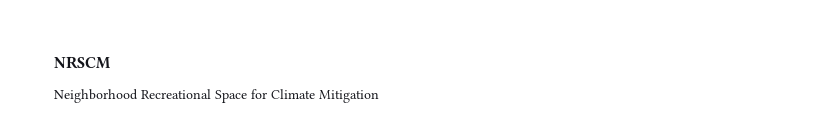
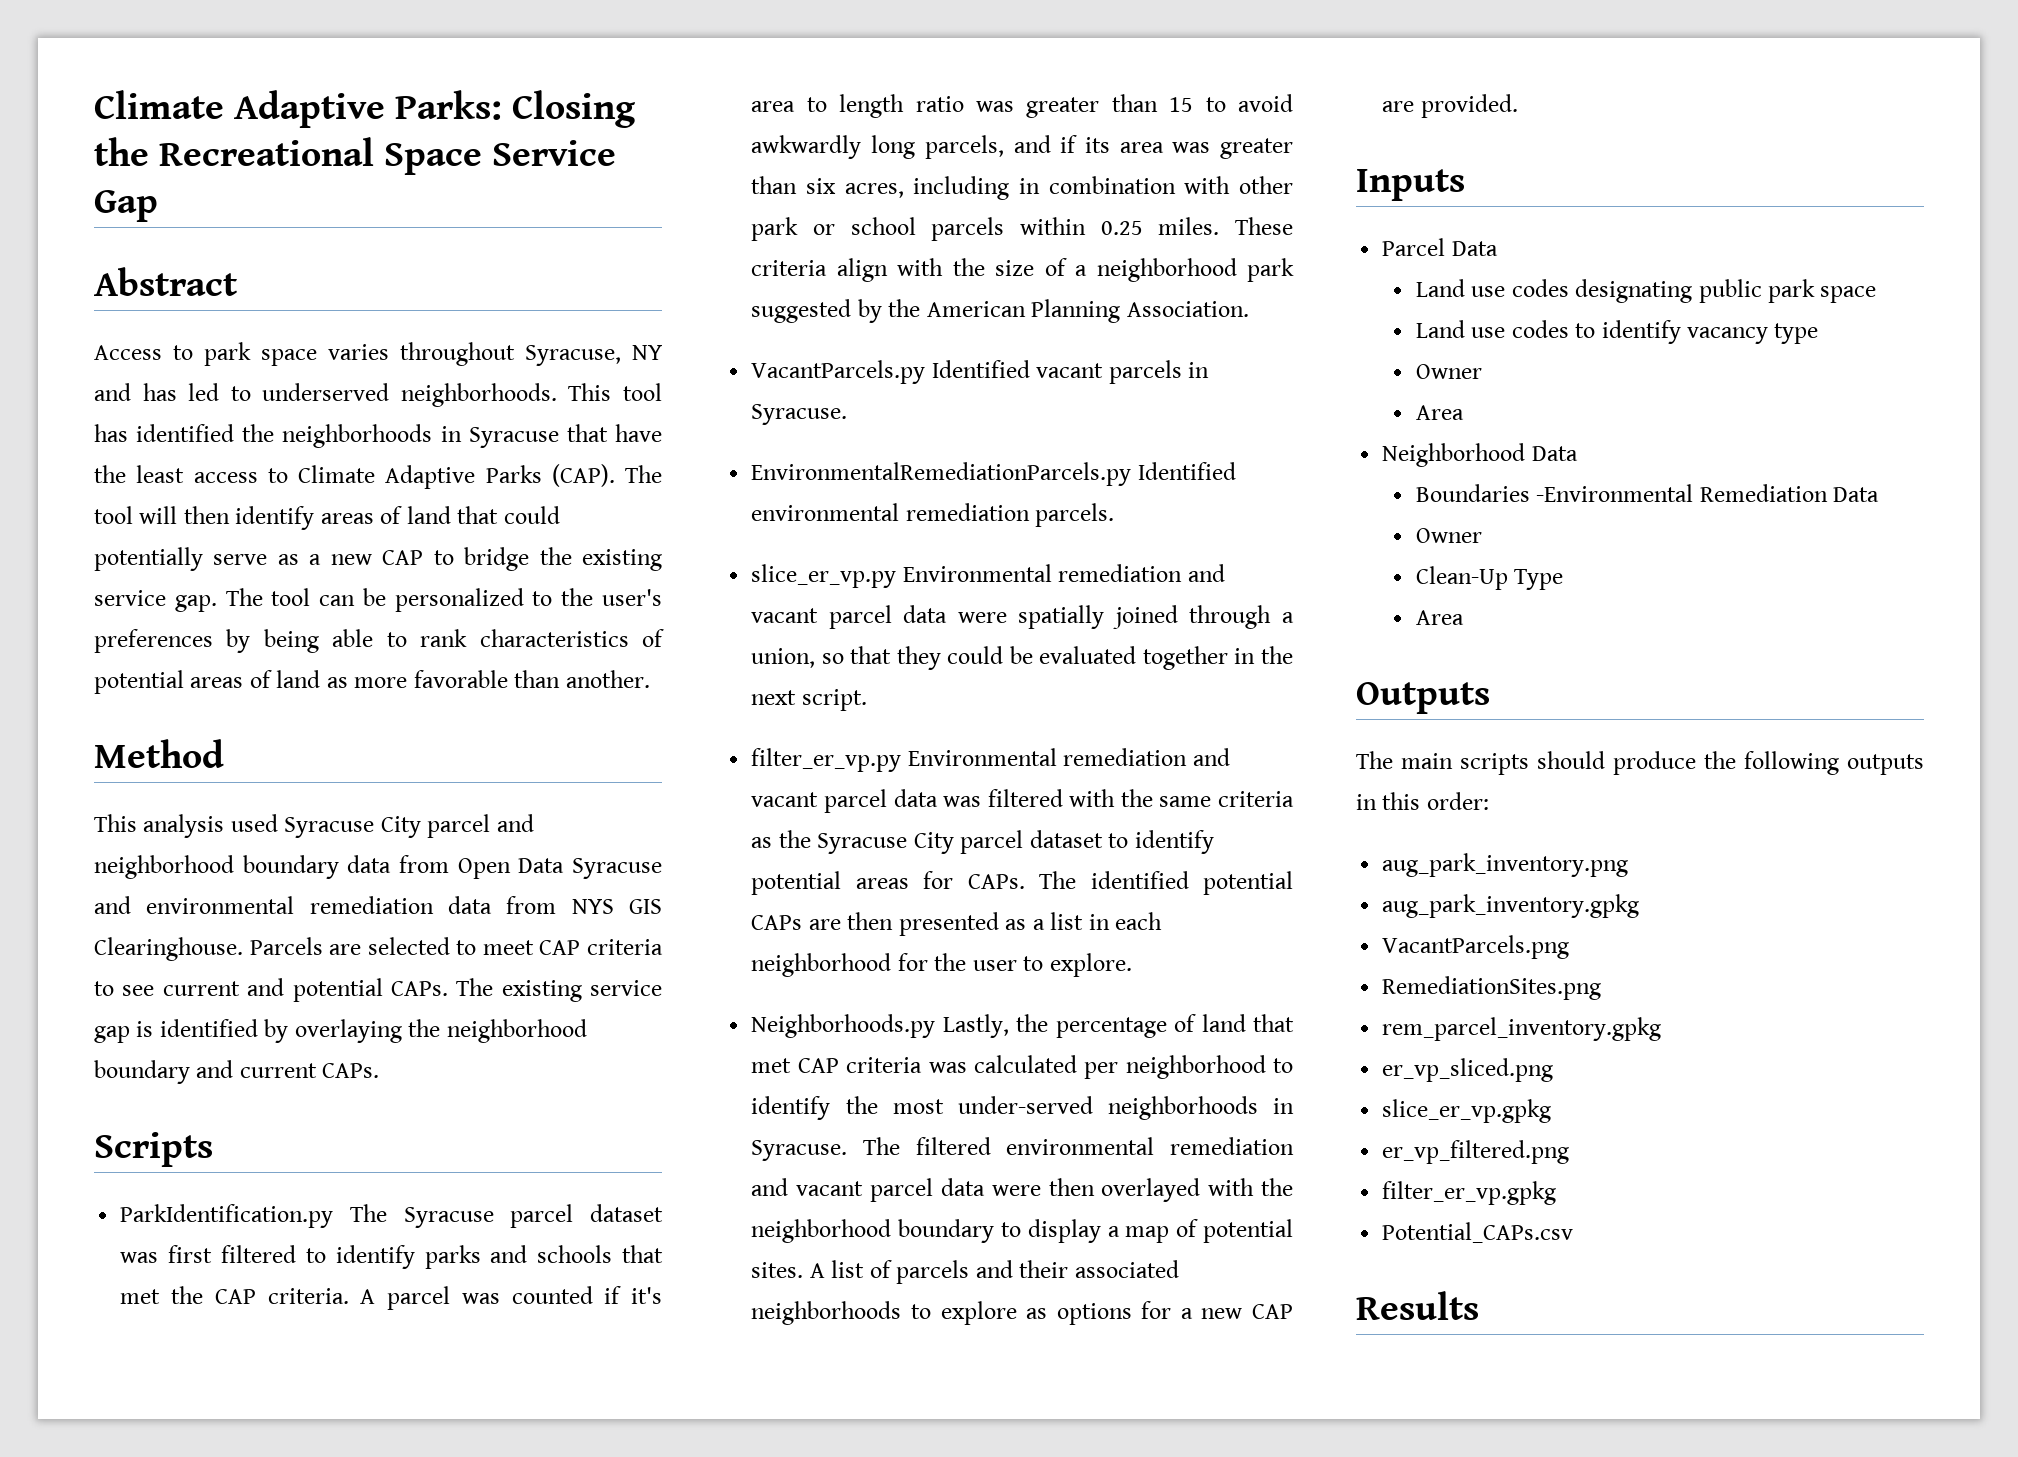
- NRSCM
- Neighborhood Recreational Space for Climate Mitigation
+ Climate Adaptive Parks: Closing the Recreational Space Service Gap
+ Abstract
+ Access to park space varies throughout Syracuse, NY and has led to underserved neighborhoods. This tool has identified the neighborhoods in Syracuse that have the least access to Climate Adaptive Parks (CAP). The tool will then identify areas of land that could potentially serve as a new CAP to bridge the existing service gap. The tool can be personalized to the user's preferences by being able to rank characteristics of potential areas of land as more favorable than another.
+ Method
+ This analysis used Syracuse City parcel and neighborhood boundary data from Open Data Syracuse and environmental remediation data from NYS GIS Clearinghouse. Parcels are selected to meet CAP criteria to see current and potential CAPs. The existing service gap is identified by overlaying the neighborhood boundary and current CAPs.
+ Scripts
+ ParkIdentification.py The Syracuse parcel dataset was first filtered to identify parks and schools that met the CAP criteria. A parcel was counted if it's area to length ratio was greater than 15 to avoid awkwardly long parcels, and if its area was greater than six acres, including in combination with other park or school parcels within 0.25 miles. These criteria align with the size of a neighborhood park suggested by the American Planning Association.
+ VacantParcels.py Identified vacant parcels in Syracuse.
+ EnvironmentalRemediationParcels.py Identified environmental remediation parcels.
+ slice_er_vp.py Environmental remediation and vacant parcel data were spatially joined through a union, so that they could be evaluated together in the next script.
+ filter_er_vp.py Environmental remediation and vacant parcel data was filtered with the same criteria as the Syracuse City parcel dataset to identify potential areas for CAPs. The identified potential CAPs are then presented as a list in each neighborhood for the user to explore.
+ Neighborhoods.py Lastly, the percentage of land that met CAP criteria was calculated per neighborhood to identify the most under-served neighborhoods in Syracuse. The filtered environmental remediation and vacant parcel data were then overlayed with the neighborhood boundary to display a map of potential sites. A list of parcels and their associated neighborhoods to explore as options for a new CAP are provided.
+ Inputs
+ Parcel Data
+ Land use codes designating public park space
+ Land use codes to identify vacancy type
+ Owner
+ Area
+ Neighborhood Data
+ Boundaries -Environmental Remediation Data
+ Owner
+ Clean-Up Type
+ Area
+ Outputs
+ The main scripts should produce the following outputs in this order:
+ aug_park_inventory.png
+ aug_park_inventory.gpkg
+ VacantParcels.png
+ RemediationSites.png
+ rem_parcel_inventory.gpkg
+ er_vp_sliced.png
+ slice_er_vp.gpkg
+ er_vp_filtered.png
+ filter_er_vp.gpkg
+ Potential_CAPs.csv
+ Results

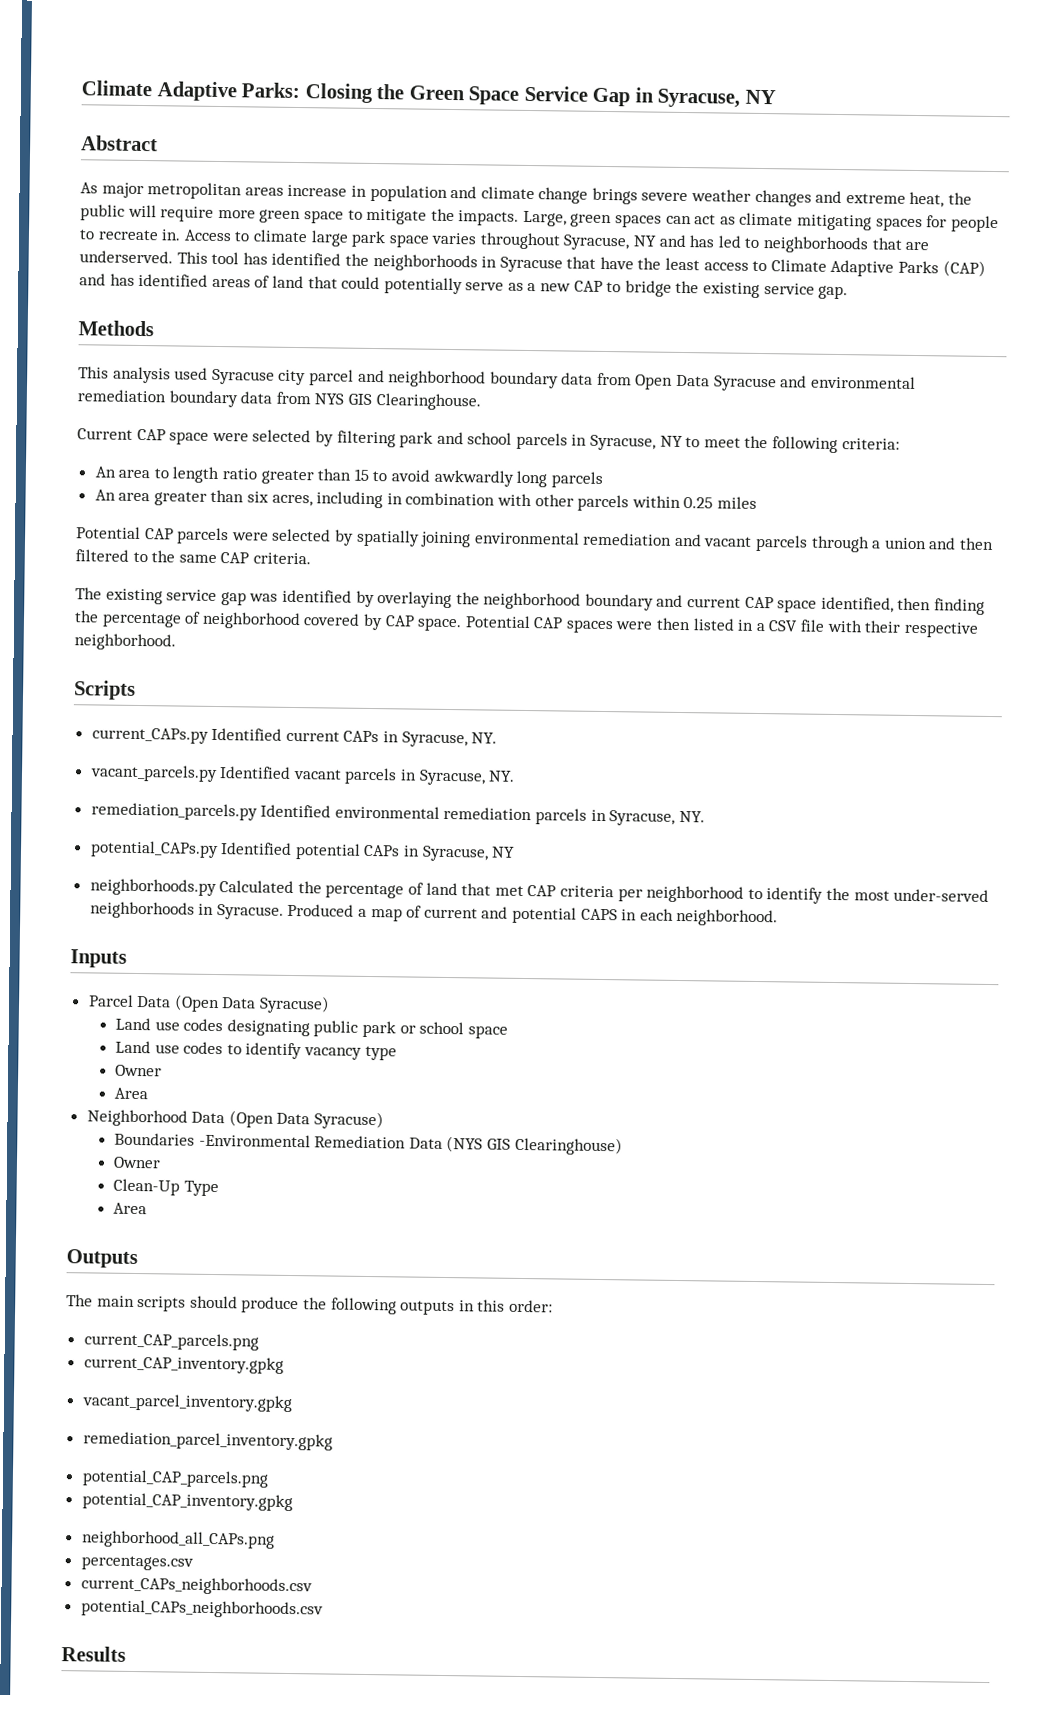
- Climate Adaptive Parks: Closing the Recreational Space Service Gap
+ Climate Adaptive Parks: Closing the Green Space Service Gap in Syracuse, NY
  Abstract
- Access to park space varies throughout Syracuse, NY and has led to underserved neighborhoods.
+ As major metropolitan areas increase in population and climate change brings severe weather changes and extreme heat, the public will require more green space to mitigate the impacts. Large, green spaces can act as climate mitigating spaces for people to recreate in. Access to climate large park space varies throughout Syracuse, NY and has led to neighborhoods that are underserved.
- This tool has identified the neighborhoods in Syracuse that have the least access to Climate Adaptive Parks (CAP). The tool will then identify areas of land that could potentially serve as a new CAP to bridge the existing service gap. The tool can be personalized to the user's preferences by being able to rank characteristics of potential areas of land as more favorable than another.
- Method
+ This tool has identified the neighborhoods in Syracuse that have the least access to Climate Adaptive Parks (CAP) and has identified areas of land that could potentially serve as a new CAP to bridge the existing service gap.
+ Methods
- This analysis used Syracuse City parcel and neighborhood boundary data from Open Data Syracuse and environmental remediation data from NYS GIS Clearinghouse. Parcels are selected to meet CAP criteria to see current and potential CAPs. The existing service gap is identified by overlaying the neighborhood boundary and current CAPs.
+ This analysis used Syracuse city parcel and neighborhood boundary data from Open Data Syracuse and environmental remediation boundary data from NYS GIS Clearinghouse.
+ Current CAP space were selected by filtering park and school parcels in Syracuse, NY to meet the following criteria:
+ An area to length ratio greater than 15 to avoid awkwardly long parcels
+ An area greater than six acres, including in combination with other parcels within 0.25 miles
+ Potential CAP parcels were selected by spatially joining environmental remediation and vacant parcels through a union and then filtered to the same CAP criteria.
+ The existing service gap was identified by overlaying the neighborhood boundary and current CAP space identified, then finding the percentage of neighborhood covered by CAP space. Potential CAP spaces were then listed in a CSV file with their respective neighborhood.
  Scripts
- ParkIdentification.py The Syracuse parcel dataset was first filtered to identify parks and schools that met the CAP criteria. A parcel was counted if it's area to length ratio was greater than 15 to avoid awkwardly long parcels, and if its area was greater than six acres, including in combination with other park or school parcels within 0.25 miles. These criteria align with the size of a neighborhood park suggested by the American Planning Association.
- VacantParcels.py Identified vacant parcels in Syracuse.
- EnvironmentalRemediationParcels.py Identified environmental remediation parcels.
- slice_er_vp.py Environmental remediation and vacant parcel data were spatially joined through a union, so that they could be evaluated together in the next script.
- filter_er_vp.py Environmental remediation and vacant parcel data was filtered with the same criteria as the Syracuse City parcel dataset to identify potential areas for CAPs. The identified potential CAPs are then presented as a list in each neighborhood for the user to explore.
- Neighborhoods.py Lastly, the percentage of land that met CAP criteria was calculated per neighborhood to identify the most under-served neighborhoods in Syracuse.
+ current_CAPs.py Identified current CAPs in Syracuse, NY.
+ vacant_parcels.py Identified vacant parcels in Syracuse, NY.
+ remediation_parcels.py Identified environmental remediation parcels in Syracuse, NY.
+ potential_CAPs.py Identified potential CAPs in Syracuse, NY
+ neighborhoods.py Calculated the percentage of land that met CAP criteria per neighborhood to identify the most under-served neighborhoods in Syracuse.
- The filtered environmental remediation and vacant parcel data were then overlayed with the neighborhood boundary to display a map of potential sites. A list of parcels and their associated neighborhoods to explore as options for a new CAP are provided.
+ Produced a map of current and potential CAPS in each neighborhood.
- Parcel Data
+ Parcel Data (Open Data Syracuse)
- Land use codes designating public park space
+ Land use codes designating public park or school space
- Neighborhood Data
+ Neighborhood Data (Open Data Syracuse)
- Boundaries -Environmental Remediation Data
+ Boundaries -Environmental Remediation Data (NYS GIS Clearinghouse)
- aug_park_inventory.png
- aug_park_inventory.gpkg
- VacantParcels.png
- RemediationSites.png
- rem_parcel_inventory.gpkg
- er_vp_sliced.png
- slice_er_vp.gpkg
- er_vp_filtered.png
- filter_er_vp.gpkg
- Potential_CAPs.csv
+ current_CAP_parcels.png
+ current_CAP_inventory.gpkg
+ vacant_parcel_inventory.gpkg
+ remediation_parcel_inventory.gpkg
+ potential_CAP_parcels.png
+ potential_CAP_inventory.gpkg
+ neighborhood_all_CAPs.png
+ percentages.csv
+ current_CAPs_neighborhoods.csv
+ potential_CAPs_neighborhoods.csv

